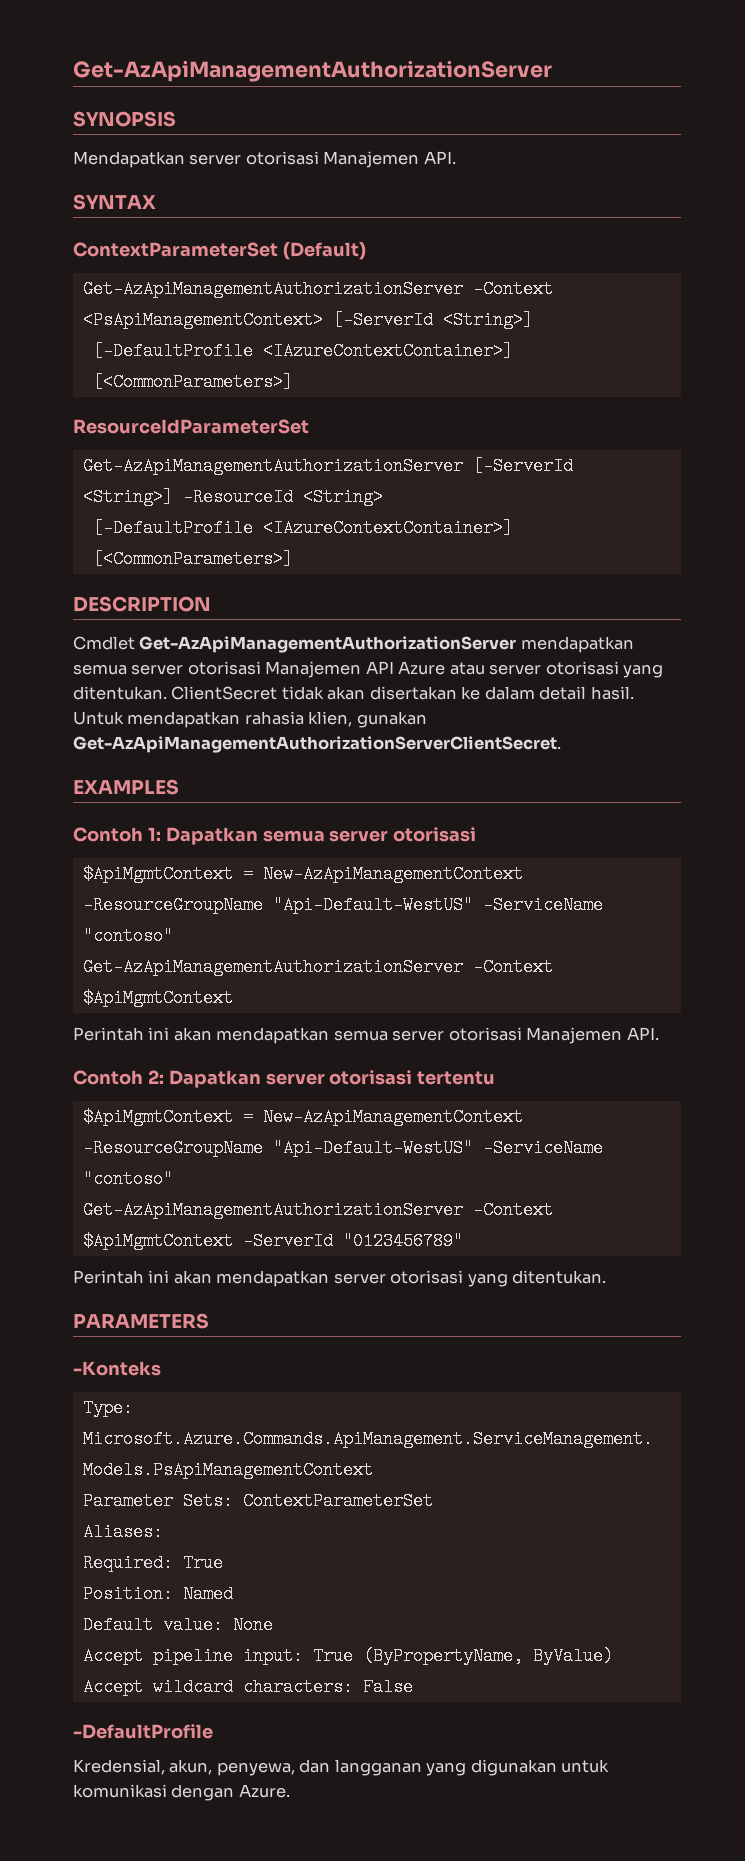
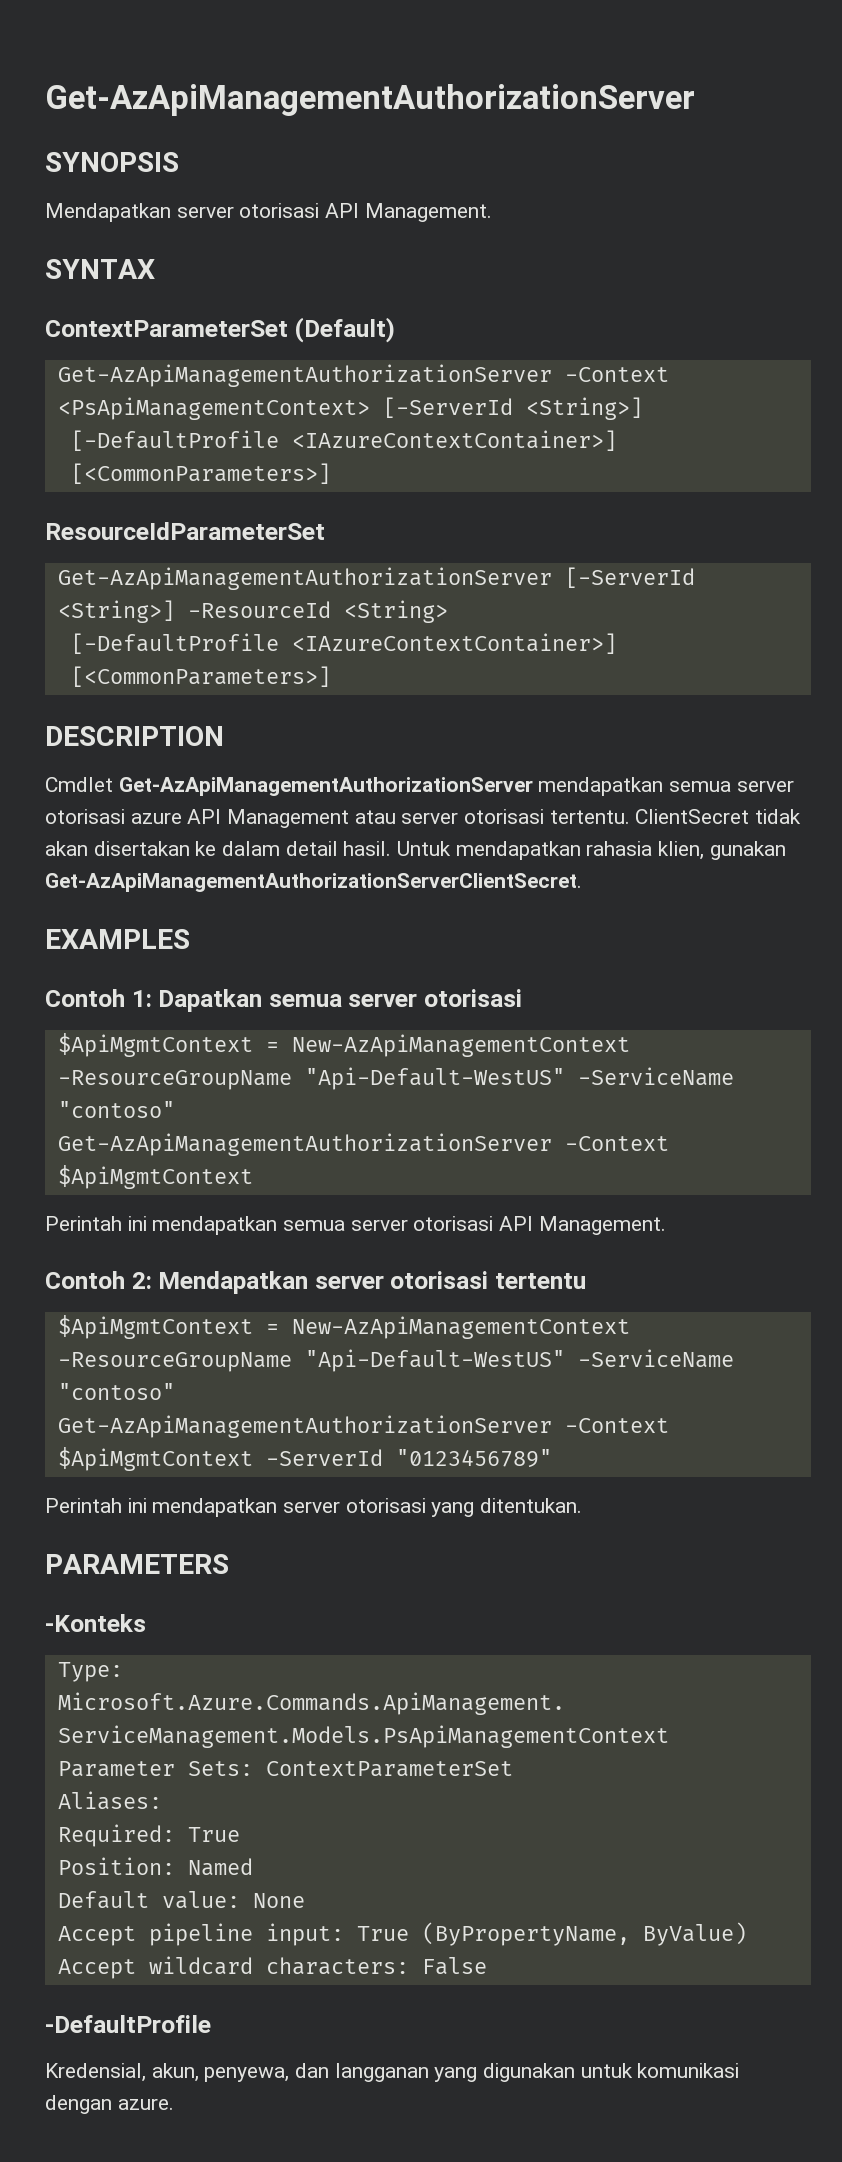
- Mendapatkan server otorisasi Manajemen API.
+ Mendapatkan server otorisasi API Management.
- Cmdlet Get-AzApiManagementAuthorizationServer mendapatkan semua server otorisasi Manajemen API Azure atau server otorisasi yang ditentukan.
+ Cmdlet Get-AzApiManagementAuthorizationServer mendapatkan semua server otorisasi azure API Management atau server otorisasi tertentu.
- Perintah ini akan mendapatkan semua server otorisasi Manajemen API.
+ Perintah ini mendapatkan semua server otorisasi API Management.
- Contoh 2: Dapatkan server otorisasi tertentu
+ Contoh 2: Mendapatkan server otorisasi tertentu
- Perintah ini akan mendapatkan server otorisasi yang ditentukan.
+ Perintah ini mendapatkan server otorisasi yang ditentukan.
- Kredensial, akun, penyewa, dan langganan yang digunakan untuk komunikasi dengan Azure.
+ Kredensial, akun, penyewa, dan langganan yang digunakan untuk komunikasi dengan azure.

